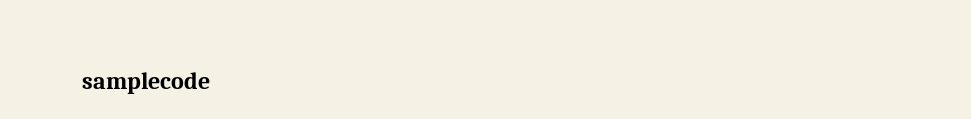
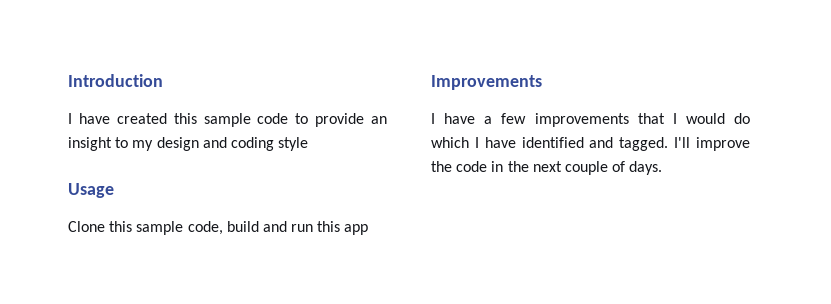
- samplecode
+ Introduction
+ I have created this sample code to provide an insight to my design and coding style
+ Usage
+ Clone this sample code, build and run this app
+ Improvements
+ I have a few improvements that I would do which I have identified and tagged. I'll improve the code in the next couple of days.

